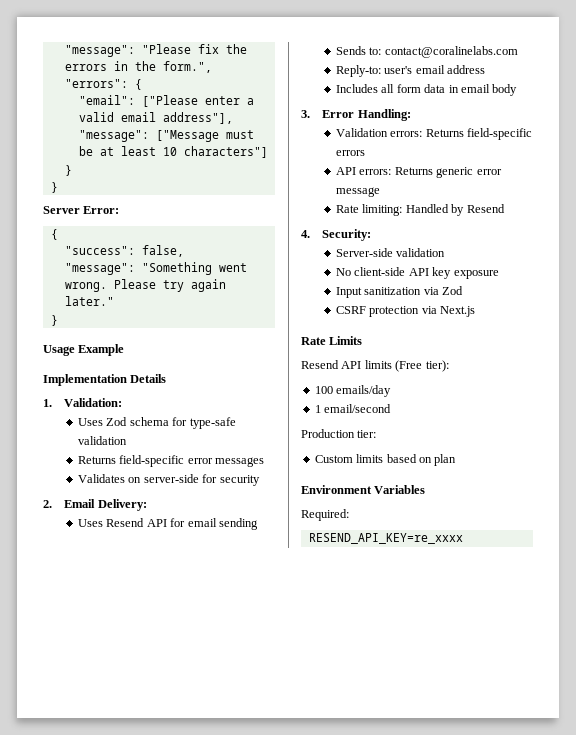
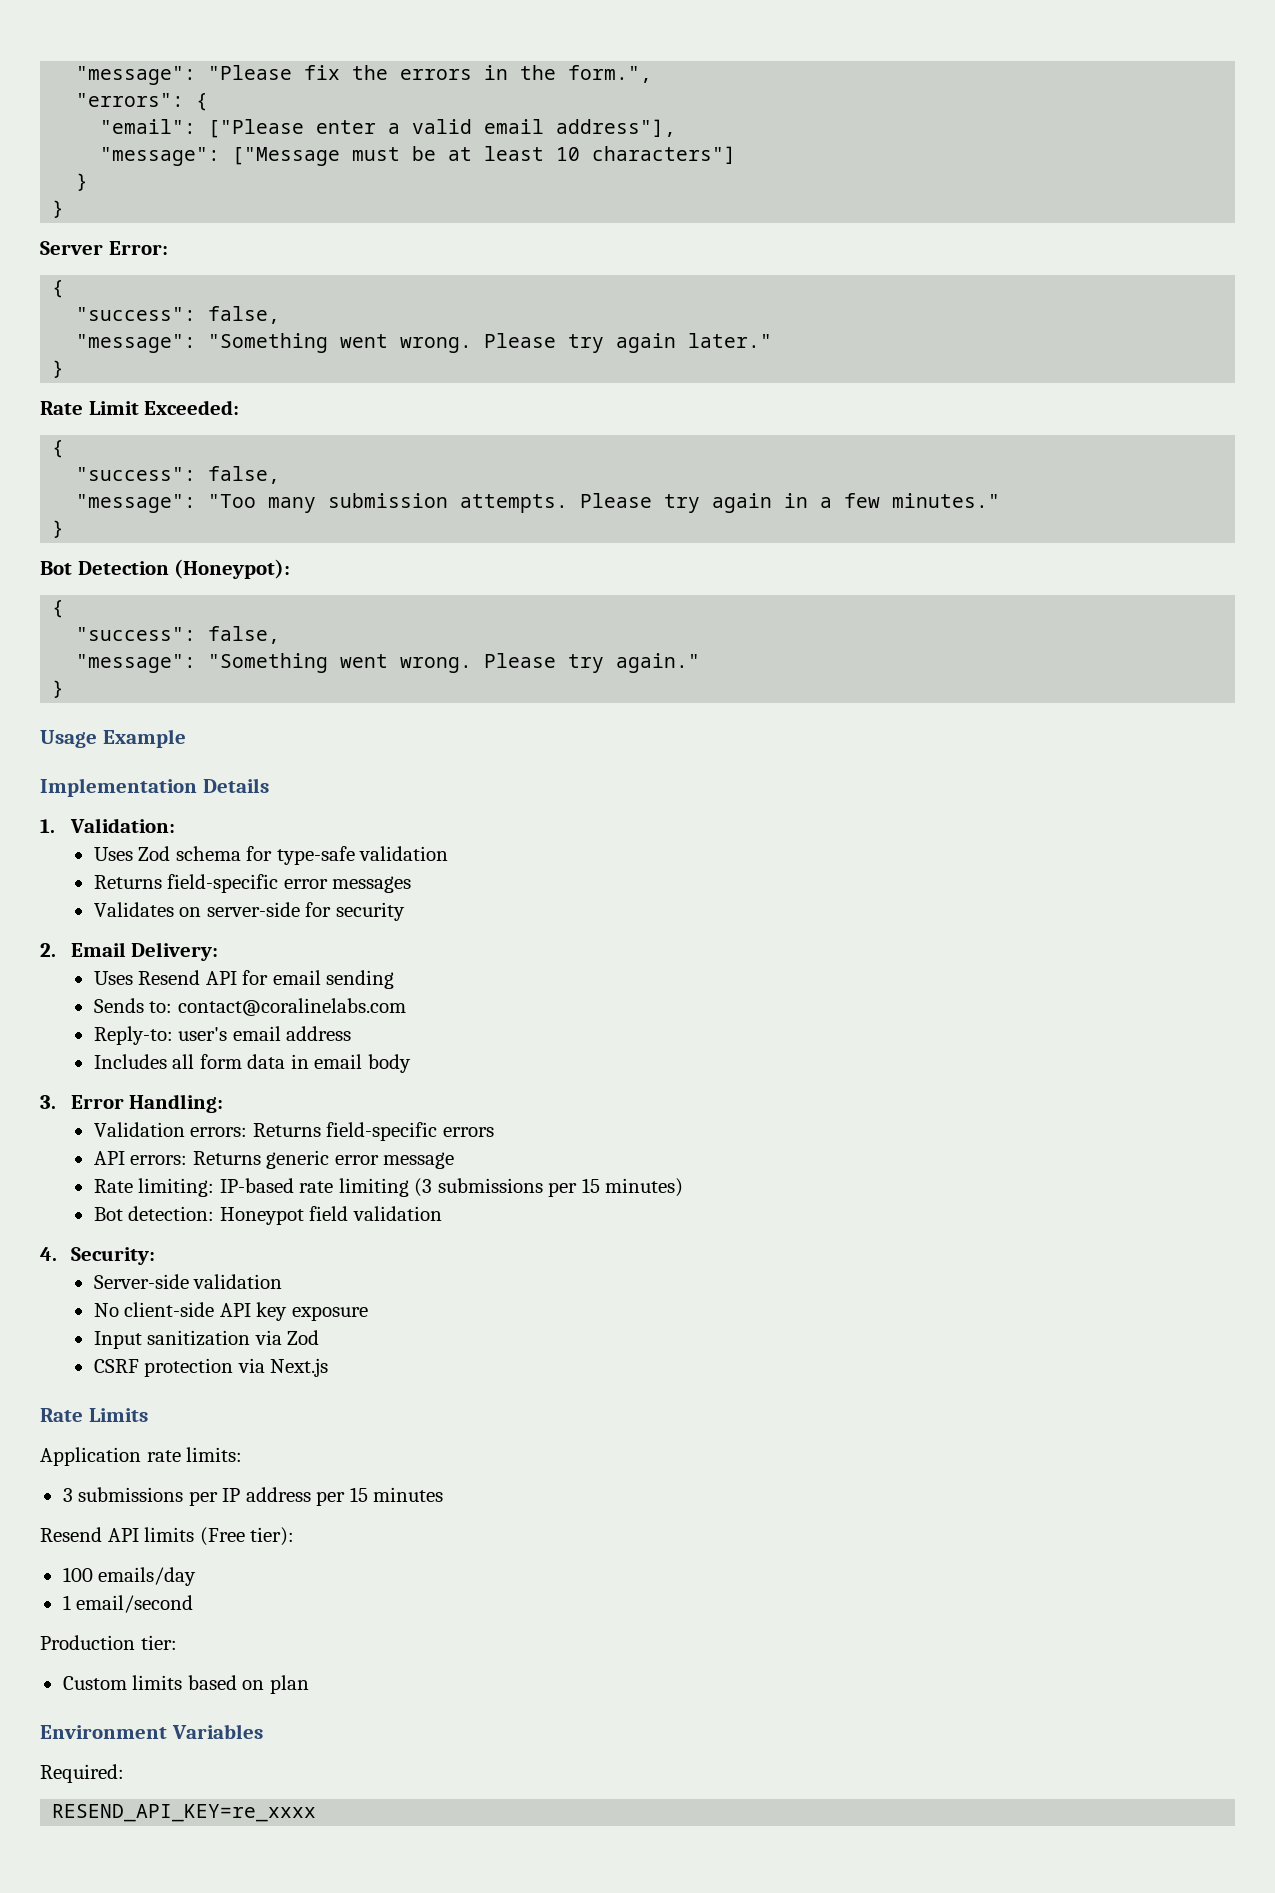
+ Rate Limit Exceeded:
+ {
+ "success": false,
+ "message": "Too many submission attempts. Please try again in a few minutes."
+ }
+ Bot Detection (Honeypot):
+ {
+ "success": false,
+ "message": "Something went wrong. Please try again."
+ }
- Rate limiting: Handled by Resend
+ Rate limiting: IP-based rate limiting (3 submissions per 15 minutes)
+ Bot detection: Honeypot field validation
+ Application rate limits:
+ 3 submissions per IP address per 15 minutes

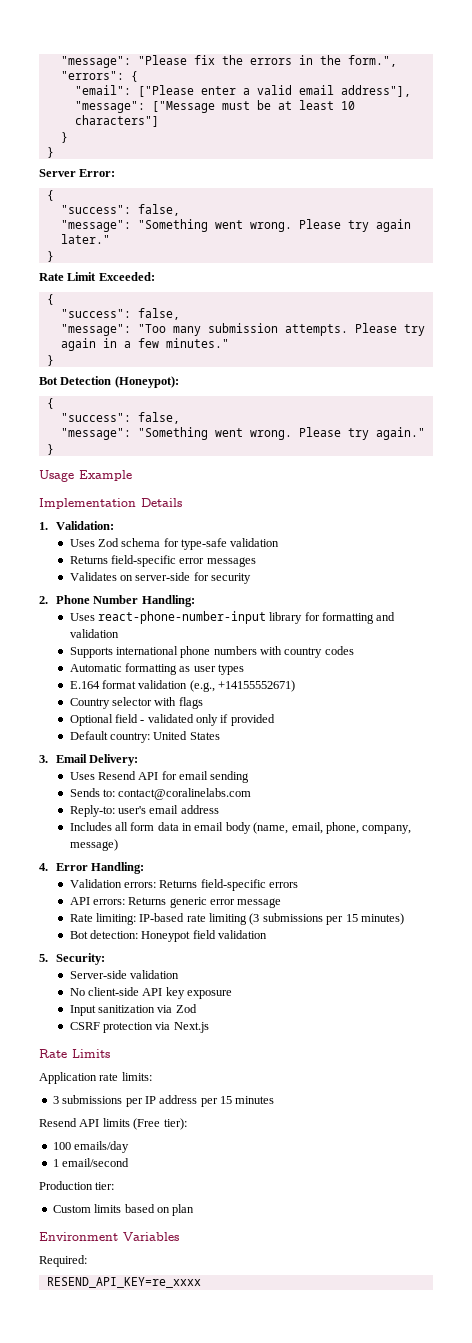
- 2. Email Delivery:
+ 2. Phone Number Handling:
+ Uses react-phone-number-input library for formatting and validation
+ Supports international phone numbers with country codes
+ Automatic formatting as user types
+ E.164 format validation (e.g., +14155552671)
+ Country selector with flags
+ Optional field - validated only if provided
+ Default country: United States
+ 3. Email Delivery:
- Includes all form data in email body
- 3. Error Handling:
+ Includes all form data in email body (name, email, phone, company, message)
+ 4. Error Handling:
- 4. Security:
+ 5. Security:

